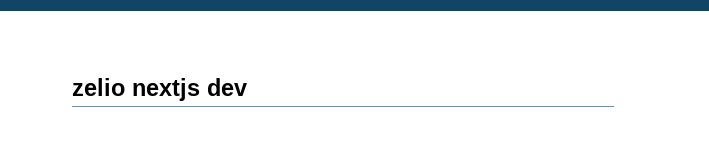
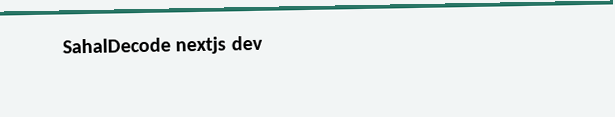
- zelio nextjs dev
+ SahalDecode nextjs dev

